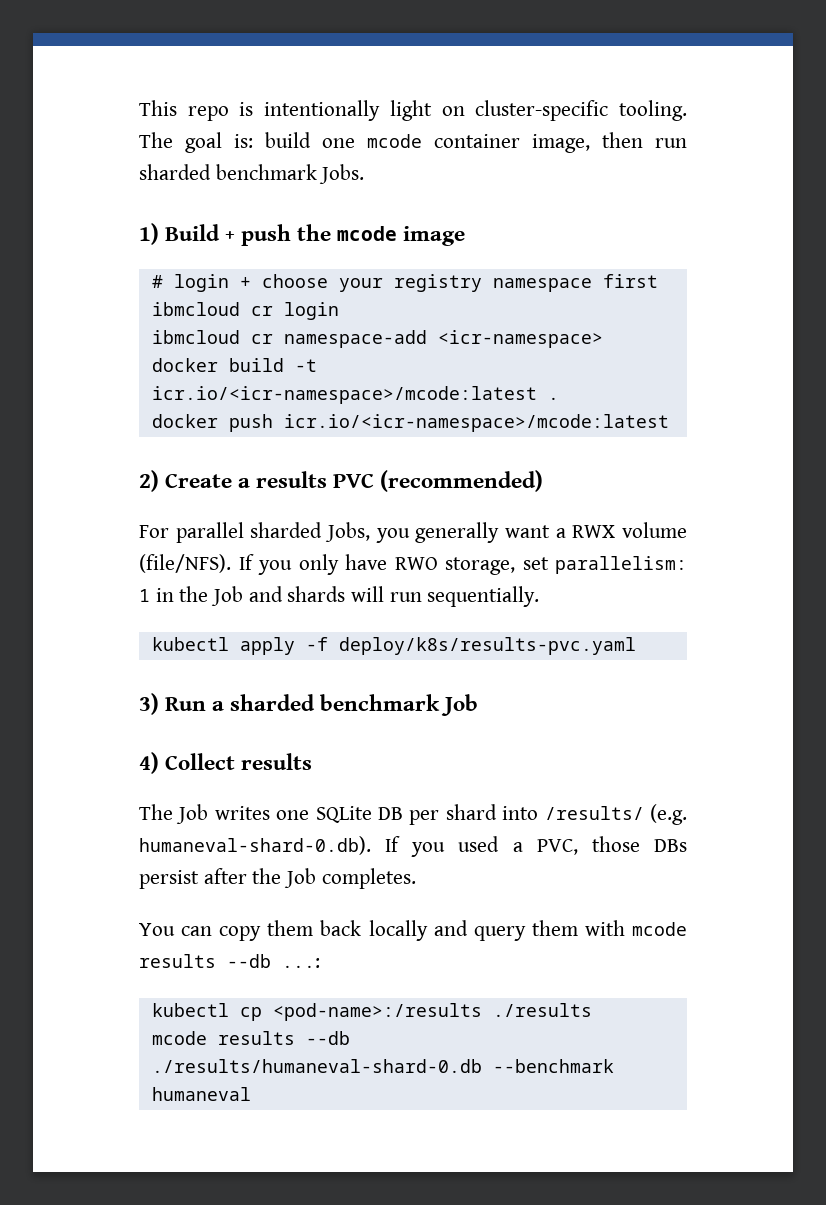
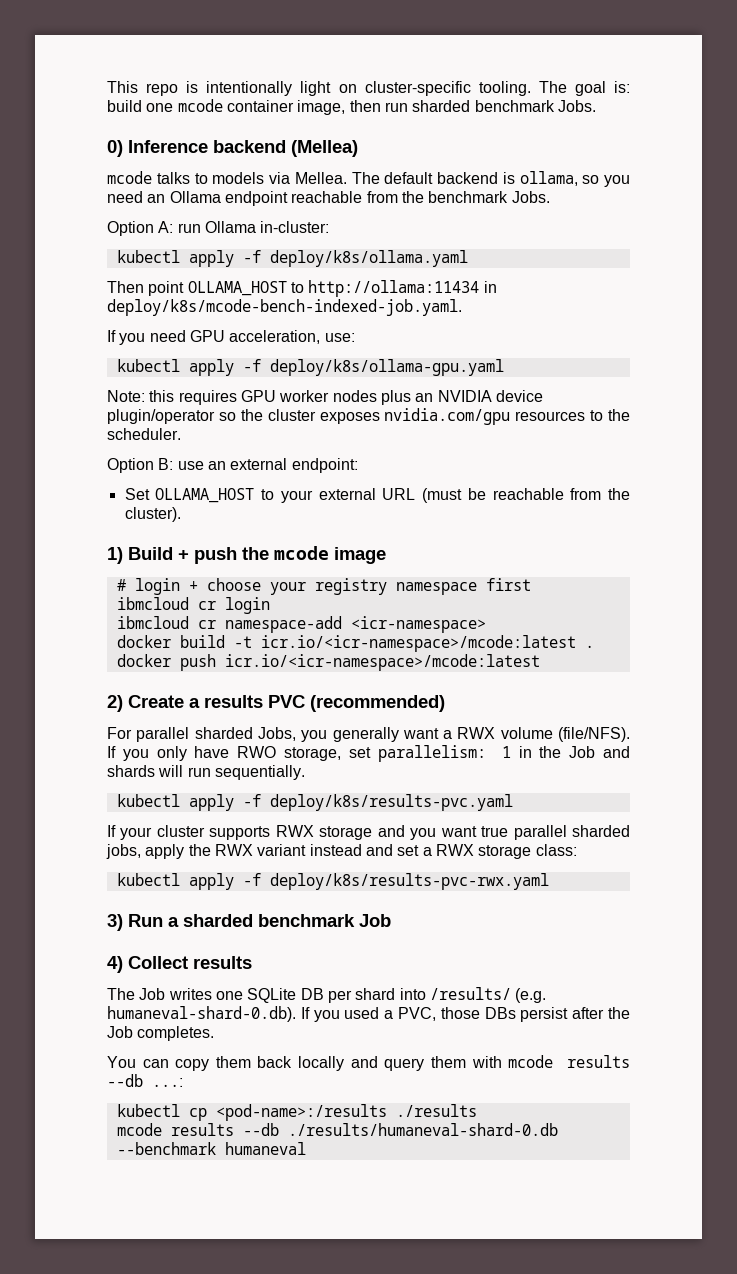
+ 0) Inference backend (Mellea)
+ mcode talks to models via Mellea. The default backend is ollama, so you need an Ollama endpoint reachable from the benchmark Jobs.
+ Option A: run Ollama in-cluster:
+ kubectl apply -f deploy/k8s/ollama.yaml
+ Then point OLLAMA_HOST to http://ollama:11434 in deploy/k8s/mcode-bench-indexed-job.yaml.
+ If you need GPU acceleration, use:
+ kubectl apply -f deploy/k8s/ollama-gpu.yaml
+ Note: this requires GPU worker nodes plus an NVIDIA device plugin/operator so the cluster exposes nvidia.com/gpu resources to the scheduler.
+ Option B: use an external endpoint:
+ Set OLLAMA_HOST to your external URL (must be reachable from the cluster).
+ If your cluster supports RWX storage and you want true parallel sharded jobs, apply the RWX variant instead and set a RWX storage class:
+ kubectl apply -f deploy/k8s/results-pvc-rwx.yaml

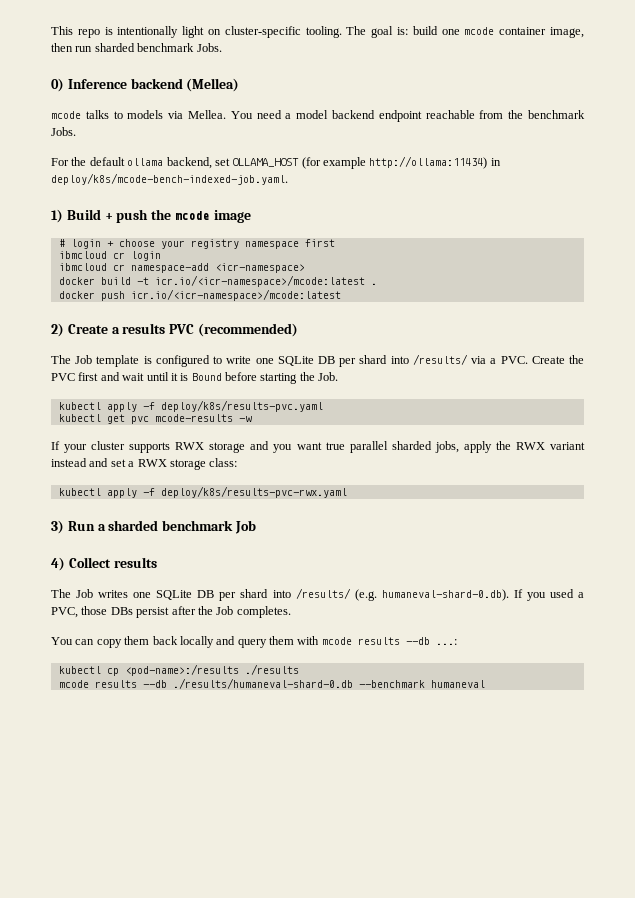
- The default backend is ollama, so you need an Ollama endpoint reachable from the benchmark Jobs.
+ You need a model backend endpoint reachable from the benchmark Jobs.
- Option A: run Ollama in-cluster:
- kubectl apply -f deploy/k8s/ollama.yaml
- Then point OLLAMA_HOST to http://ollama:11434 in deploy/k8s/mcode-bench-indexed-job.yaml.
- If you need GPU acceleration, use:
- kubectl apply -f deploy/k8s/ollama-gpu.yaml
- Note: this requires GPU worker nodes plus an NVIDIA device plugin/operator so the cluster exposes nvidia.com/gpu resources to the scheduler.
- Option B: use an external endpoint:
- Set OLLAMA_HOST to your external URL (must be reachable from the cluster).
+ For the default ollama backend, set OLLAMA_HOST (for example http://ollama:11434) in deploy/k8s/mcode-bench-indexed-job.yaml.
- For parallel sharded Jobs, you generally want a RWX volume (file/NFS). If you only have RWO storage, set parallelism: 1 in the Job and shards will run sequentially.
+ The Job template is configured to write one SQLite DB per shard into /results/ via a PVC. Create the PVC first and wait until it is Bound before starting the Job.
+ kubectl get pvc mcode-results -w

